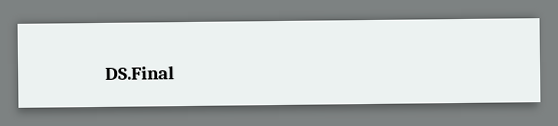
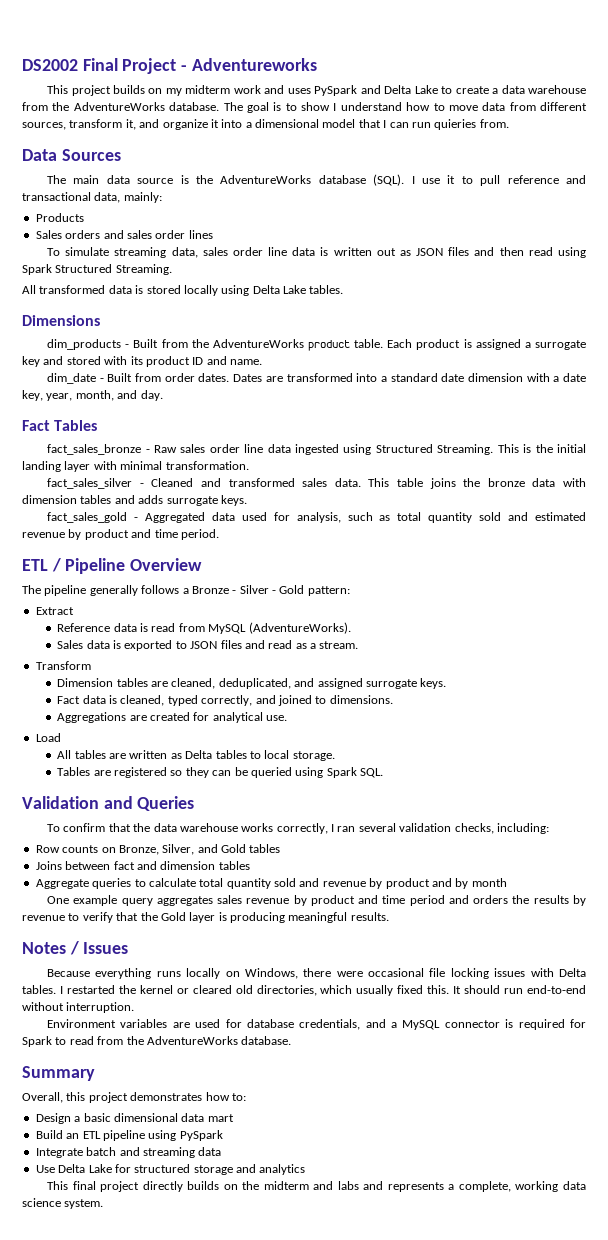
- DS.Final
+ DS2002 Final Project - Adventureworks
+ This project builds on my midterm work and uses PySpark and Delta Lake to create a data warehouse from the AdventureWorks database. The goal is to show I understand how to move data from different sources, transform it, and organize it into a dimensional model that I can run quieries from.
+ Data Sources
+ The main data source is the AdventureWorks database (SQL). I use it to pull reference and transactional data, mainly:
+ Products
+ Sales orders and sales order lines
+ To simulate streaming data, sales order line data is written out as JSON files and then read using Spark Structured Streaming.
+ All transformed data is stored locally using Delta Lake tables.
+ Dimensions
+ dim_products - Built from the AdventureWorks product table. Each product is assigned a surrogate key and stored with its product ID and name.
+ dim_date - Built from order dates. Dates are transformed into a standard date dimension with a date key, year, month, and day.
+ Fact Tables
+ fact_sales_bronze - Raw sales order line data ingested using Structured Streaming. This is the initial landing layer with minimal transformation.
+ fact_sales_silver - Cleaned and transformed sales data. This table joins the bronze data with dimension tables and adds surrogate keys.
+ fact_sales_gold - Aggregated data used for analysis, such as total quantity sold and estimated revenue by product and time period.
+ ETL / Pipeline Overview
+ The pipeline generally follows a Bronze - Silver - Gold pattern:
+ Extract
+ Reference data is read from MySQL (AdventureWorks).
+ Sales data is exported to JSON files and read as a stream.
+ Transform
+ Dimension tables are cleaned, deduplicated, and assigned surrogate keys.
+ Fact data is cleaned, typed correctly, and joined to dimensions.
+ Aggregations are created for analytical use.
+ Load
+ All tables are written as Delta tables to local storage.
+ Tables are registered so they can be queried using Spark SQL.
+ Validation and Queries
+ To confirm that the data warehouse works correctly, I ran several validation checks, including:
+ Row counts on Bronze, Silver, and Gold tables
+ Joins between fact and dimension tables
+ Aggregate queries to calculate total quantity sold and revenue by product and by month
+ One example query aggregates sales revenue by product and time period and orders the results by revenue to verify that the Gold layer is producing meaningful results.
+ Notes / Issues
+ Because everything runs locally on Windows, there were occasional file locking issues with Delta tables. I restarted the kernel or cleared old directories, which usually fixed this. It should run end-to-end without interruption.
+ Environment variables are used for database credentials, and a MySQL connector is required for Spark to read from the AdventureWorks database.
+ Summary
+ Overall, this project demonstrates how to:
+ Design a basic dimensional data mart
+ Build an ETL pipeline using PySpark
+ Integrate batch and streaming data
+ Use Delta Lake for structured storage and analytics
+ This final project directly builds on the midterm and labs and represents a complete, working data science system.

